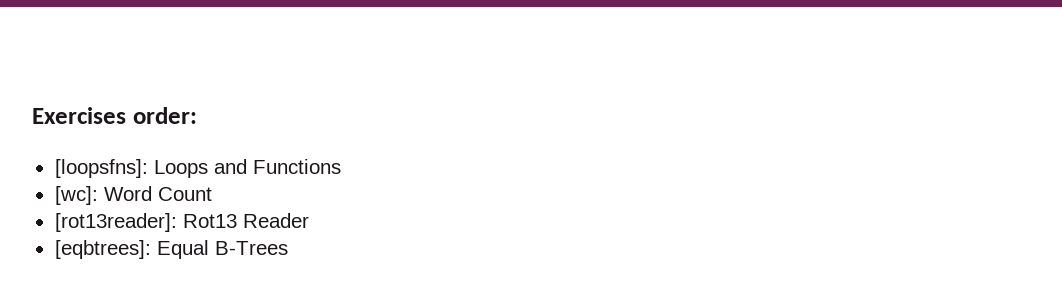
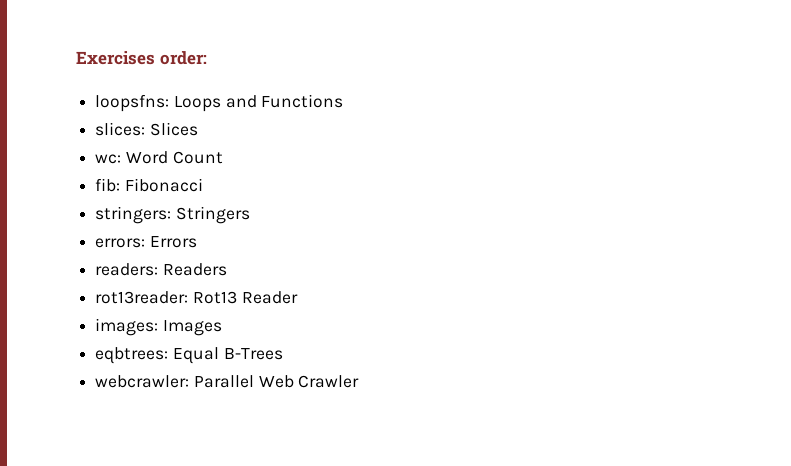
- [loopsfns]: Loops and Functions
+ loopsfns: Loops and Functions
- [wc]: Word Count
+ slices: Slices
+ wc: Word Count
- [rot13reader]: Rot13 Reader
+ fib: Fibonacci
+ stringers: Stringers
+ errors: Errors
+ readers: Readers
+ rot13reader: Rot13 Reader
- [eqbtrees]: Equal B-Trees
+ images: Images
+ eqbtrees: Equal B-Trees
+ webcrawler: Parallel Web Crawler

